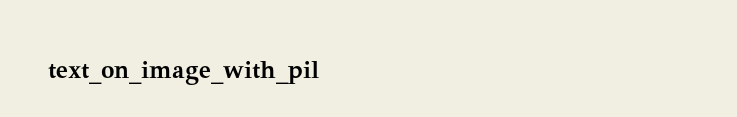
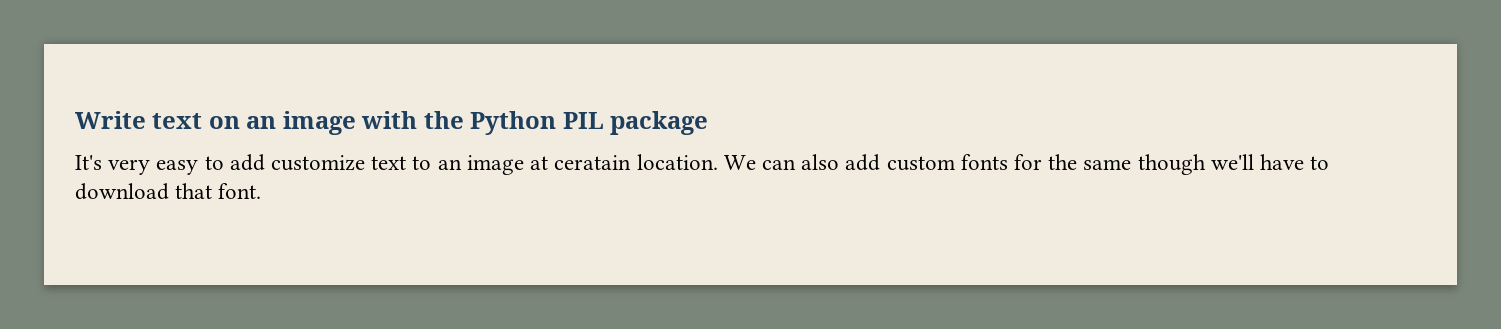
- text_on_image_with_pil
+ Write text on an image with the Python PIL package
+ It's very easy to add customize text to an image at ceratain location. We can also add custom fonts for the same though we'll have to download that font.

